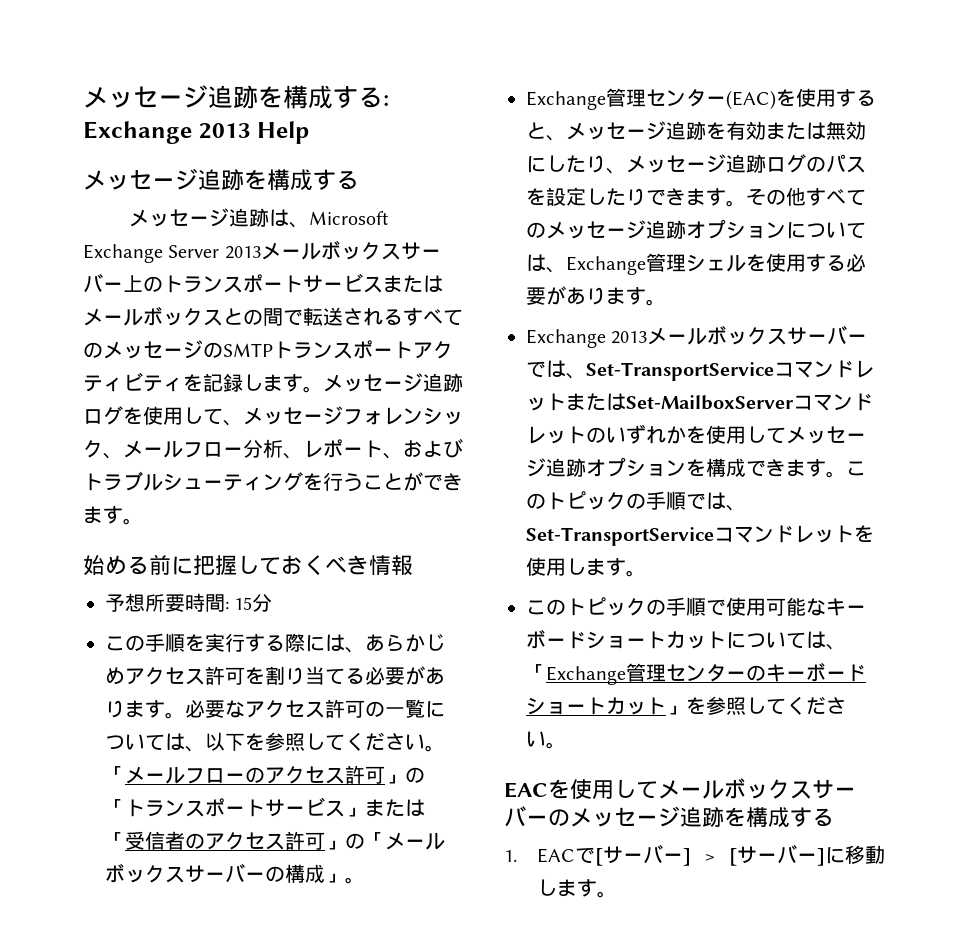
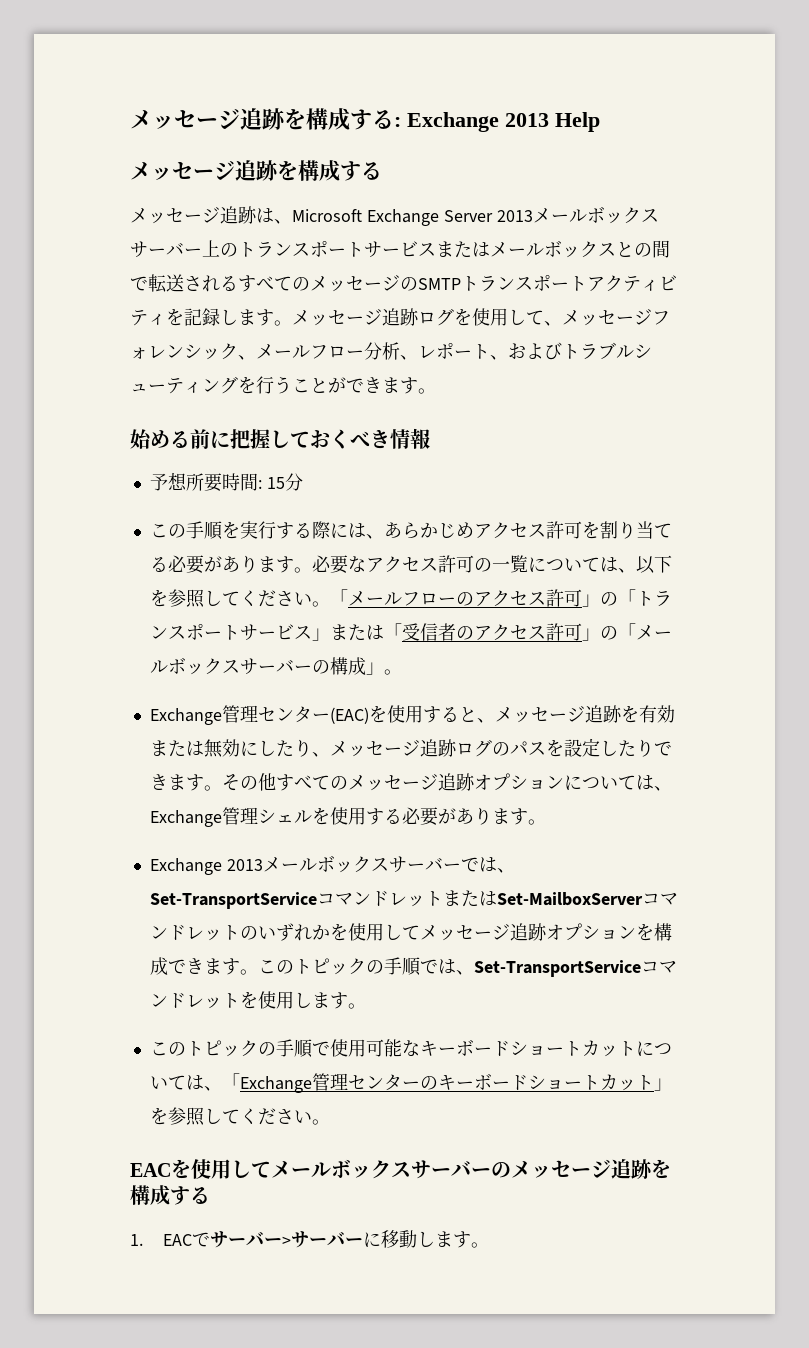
- 1. EACで[サーバー] > [サーバー]に移動します。
+ 1. EACでサーバー>サーバーに移動します。

